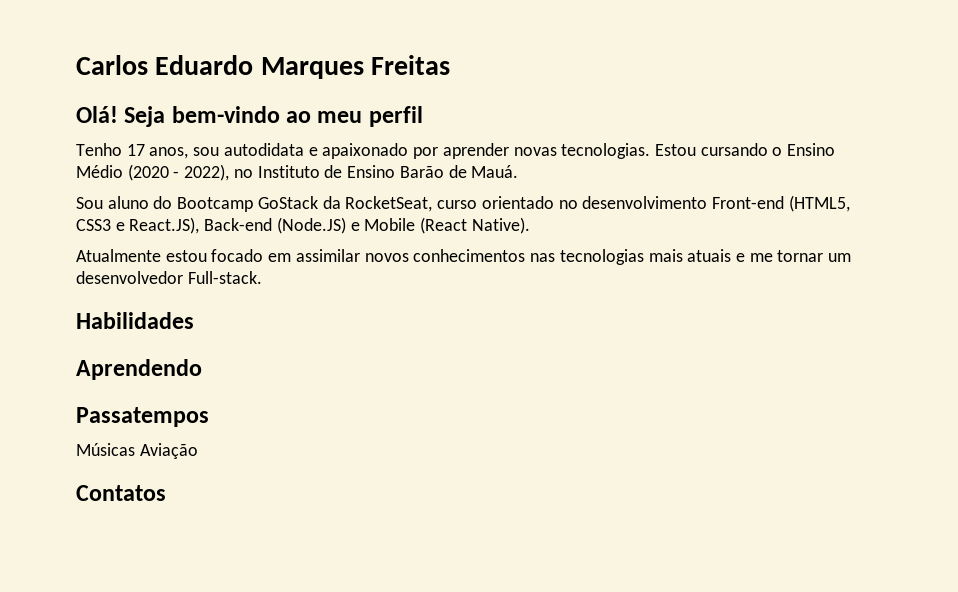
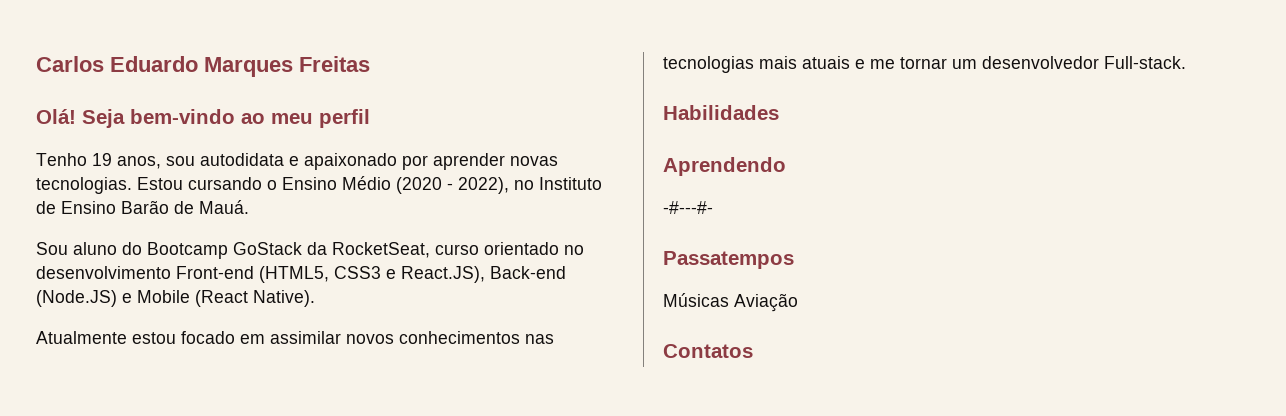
- Tenho 17 anos, sou autodidata e apaixonado por aprender novas tecnologias.
+ Tenho 19 anos, sou autodidata e apaixonado por aprender novas tecnologias.
+ -#---#-

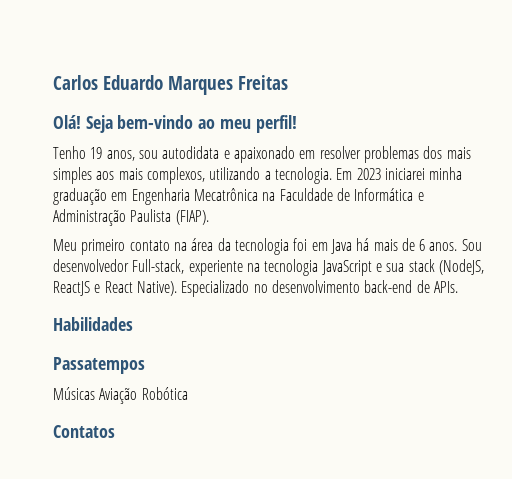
- Seja bem-vindo ao meu perfil
+ Seja bem-vindo ao meu perfil!
- Tenho 19 anos, sou autodidata e apaixonado por aprender novas tecnologias. Estou cursando o Ensino Médio (2020 - 2022), no Instituto de Ensino Barão de Mauá.
- Sou aluno do Bootcamp GoStack da RocketSeat, curso orientado no desenvolvimento Front-end (HTML5, CSS3 e React.JS), Back-end (Node.JS) e Mobile (React Native).
- Atualmente estou focado em assimilar novos conhecimentos nas tecnologias mais atuais e me tornar um desenvolvedor Full-stack.
+ Tenho 19 anos, sou autodidata e apaixonado em resolver problemas dos mais simples aos mais complexos, utilizando a tecnologia. Em 2023 iniciarei minha graduação em Engenharia Mecatrônica na Faculdade de Informática e Administração Paulista (FIAP).
+ Meu primeiro contato na área da tecnologia foi em Java há mais de 6 anos. Sou desenvolvedor Full-stack, experiente na tecnologia JavaScript e sua stack (NodeJS, ReactJS e React Native). Especializado no desenvolvimento back-end de APIs.
- Aprendendo
- -#---#-
- Músicas Aviação
+ Músicas Aviação Robótica

